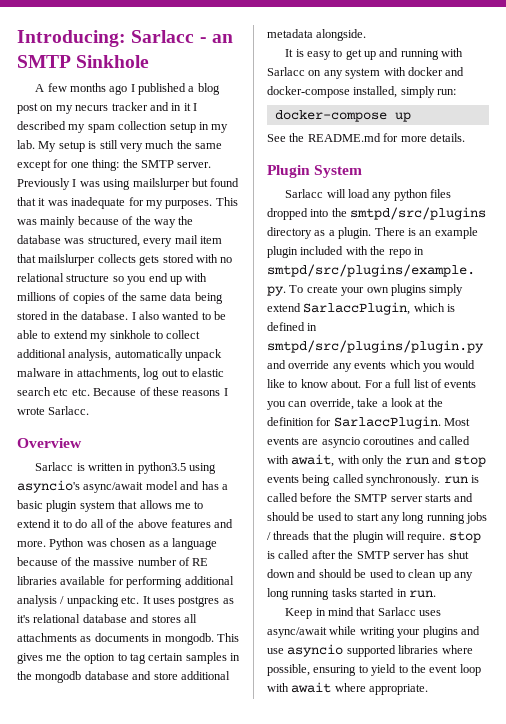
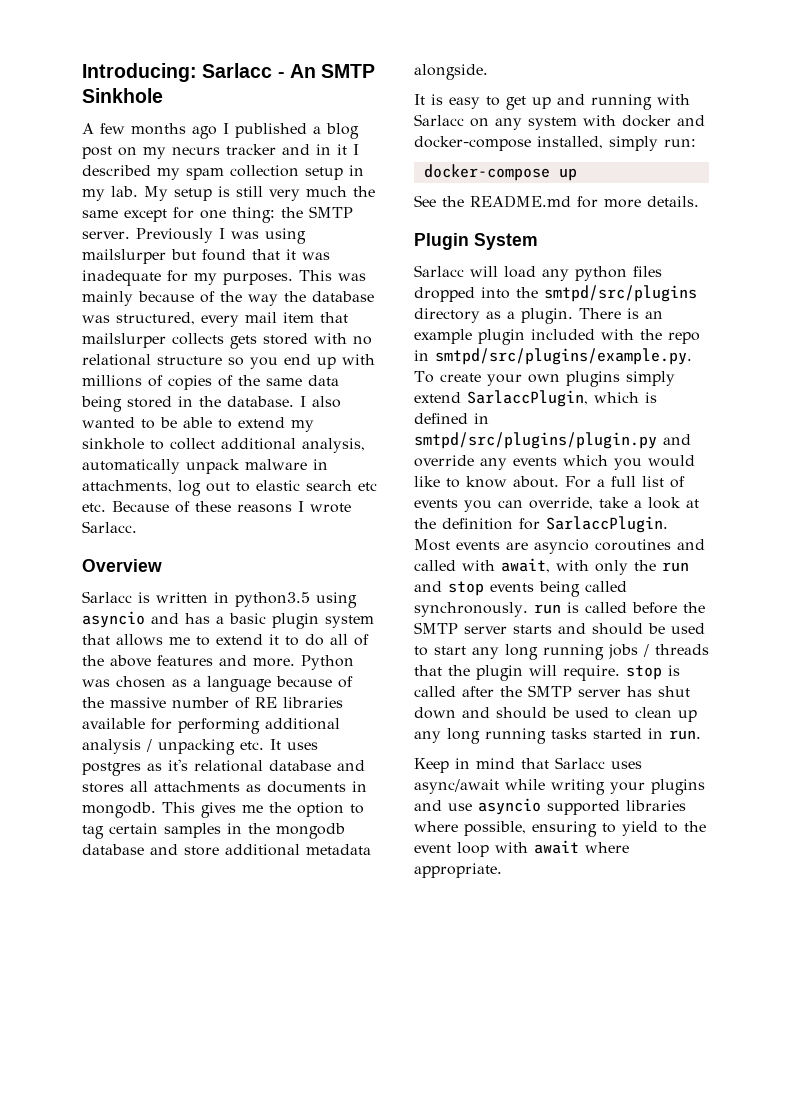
- Introducing: Sarlacc - an SMTP Sinkhole
+ Introducing: Sarlacc - An SMTP Sinkhole
- Sarlacc is written in python3.5 using asyncio's async/await model and has a basic plugin system that allows me to extend it to do all of the above features and more.
+ Sarlacc is written in python3.5 using asyncio and has a basic plugin system that allows me to extend it to do all of the above features and more.

